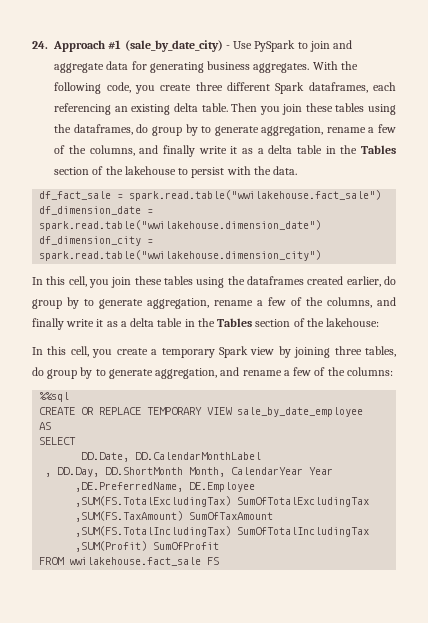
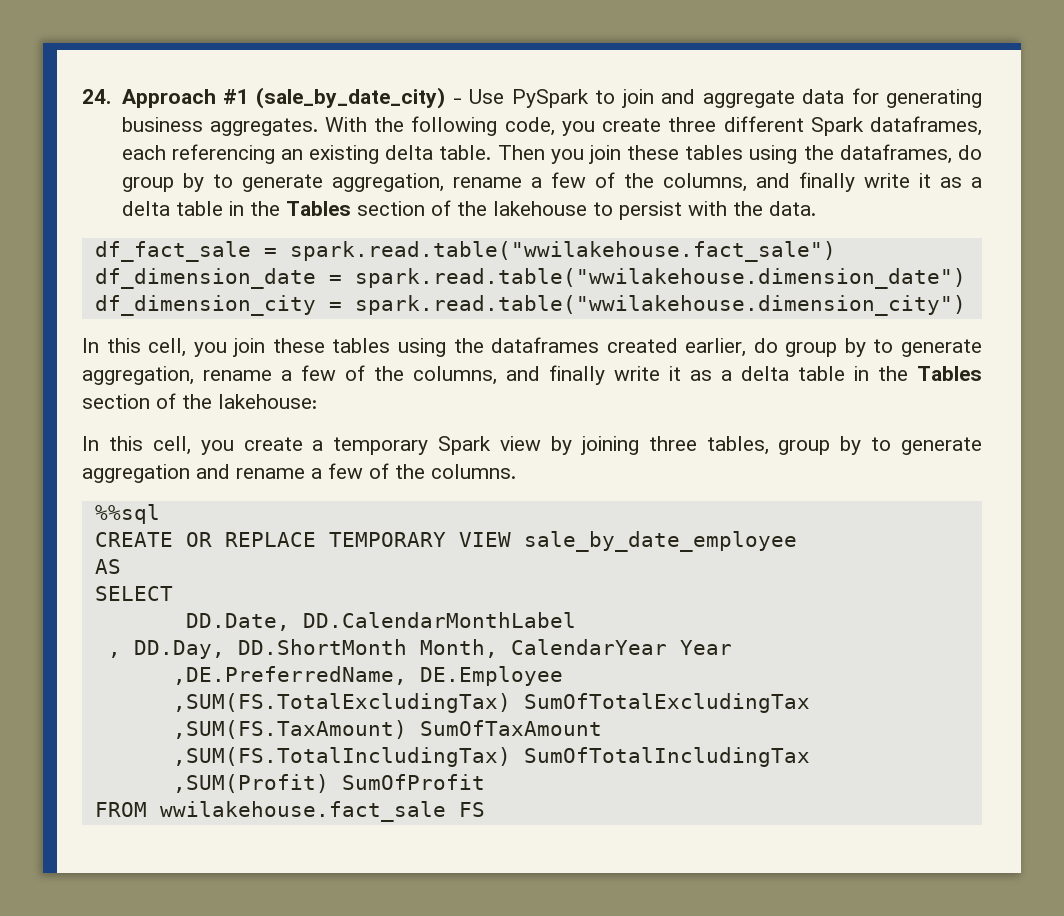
- In this cell, you create a temporary Spark view by joining three tables, do group by to generate aggregation, and rename a few of the columns:
+ In this cell, you create a temporary Spark view by joining three tables, group by to generate aggregation and rename a few of the columns.

